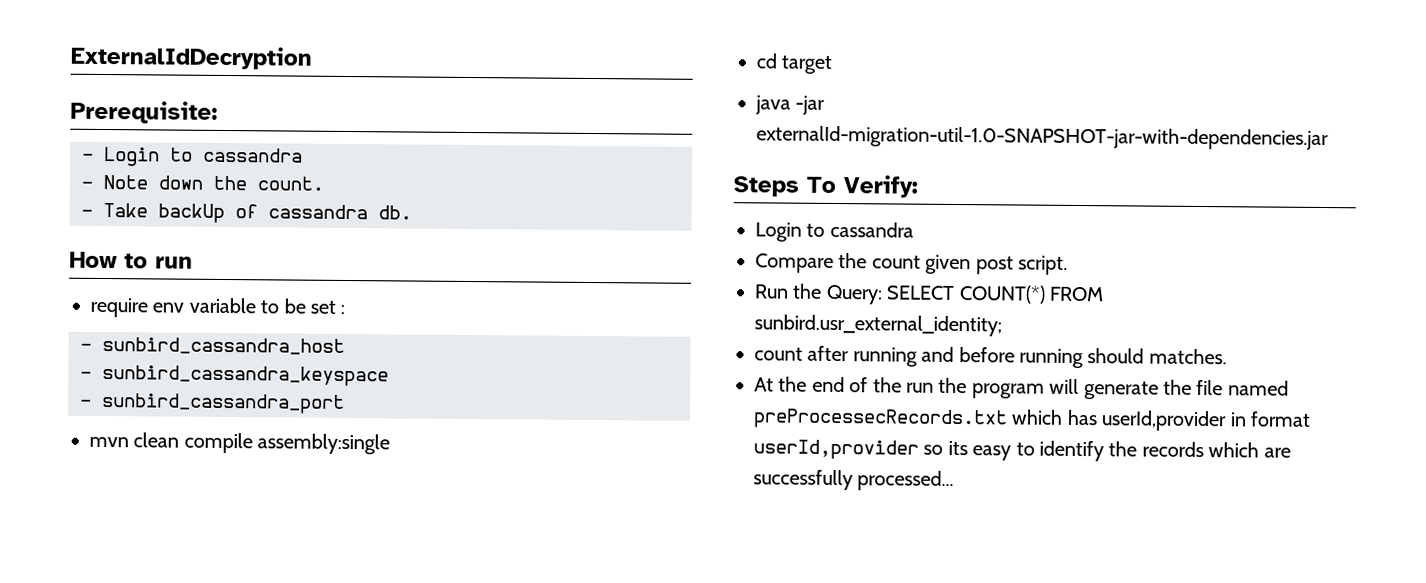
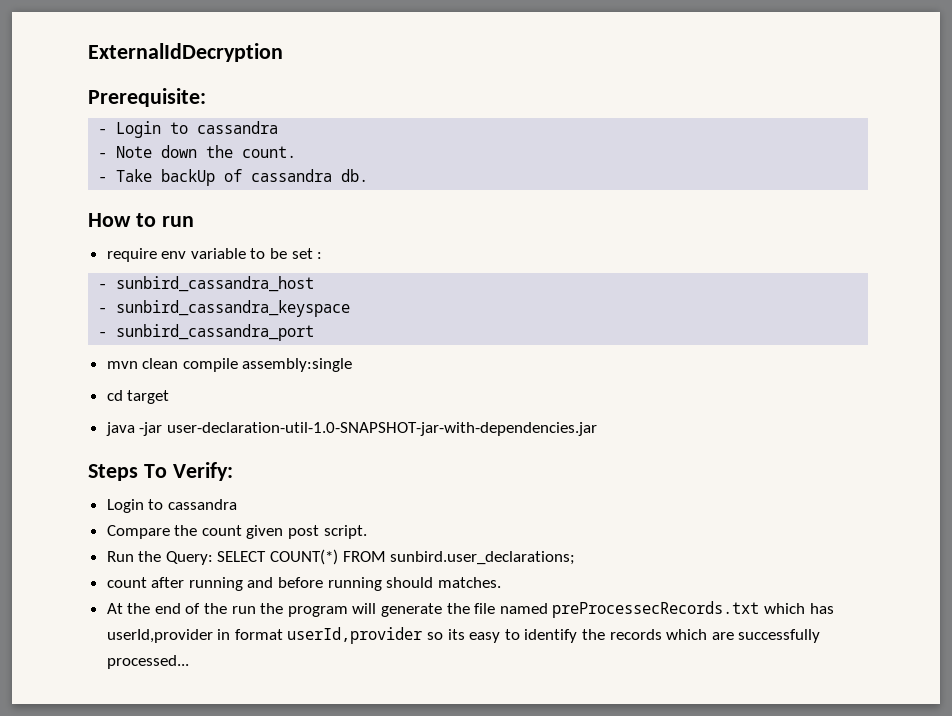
- java -jar externalId-migration-util-1.0-SNAPSHOT-jar-with-dependencies.jar
+ java -jar user-declaration-util-1.0-SNAPSHOT-jar-with-dependencies.jar
- Run the Query: SELECT COUNT(*) FROM sunbird.usr_external_identity;
+ Run the Query: SELECT COUNT(*) FROM sunbird.user_declarations;

